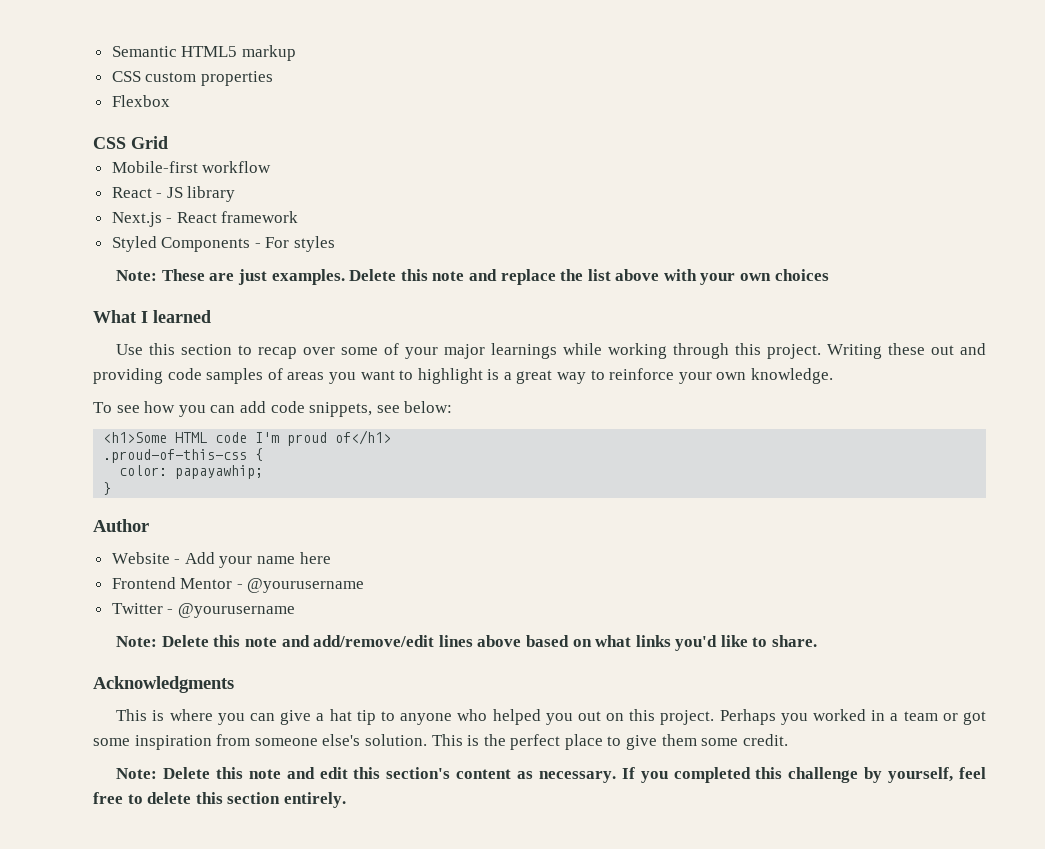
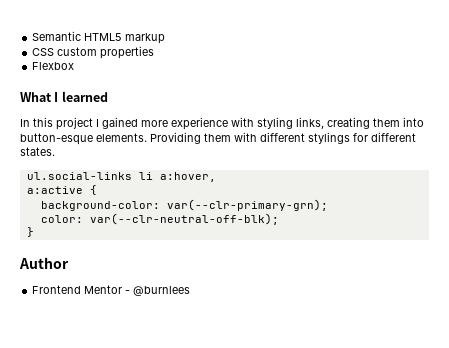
- CSS Grid
- Mobile-first workflow
- React - JS library
- Next.js - React framework
- Styled Components - For styles
- Note: These are just examples. Delete this note and replace the list above with your own choices
  What I learned
- Use this section to recap over some of your major learnings while working through this project. Writing these out and providing code samples of areas you want to highlight is a great way to reinforce your own knowledge.
- To see how you can add code snippets, see below:
- <h1>Some HTML code I'm proud of</h1>
- .proud-of-this-css {
+ In this project I gained more experience with styling links, creating them into button-esque elements. Providing them with different stylings for different states.
+ ul.social-links li a:hover,
+ a:active {
+ background-color: var(--clr-primary-grn);
- color: papayawhip;
+ color: var(--clr-neutral-off-blk);
- Website - Add your name here
- Frontend Mentor - @yourusername
- Twitter - @yourusername
- Note: Delete this note and add/remove/edit lines above based on what links you'd like to share.
- Acknowledgments
- This is where you can give a hat tip to anyone who helped you out on this project. Perhaps you worked in a team or got some inspiration from someone else's solution. This is the perfect place to give them some credit.
- Note: Delete this note and edit this section's content as necessary. If you completed this challenge by yourself, feel free to delete this section entirely.
+ Frontend Mentor - @burnlees

